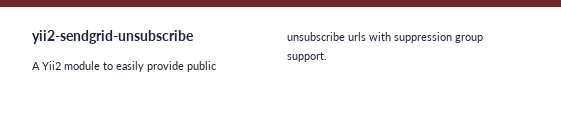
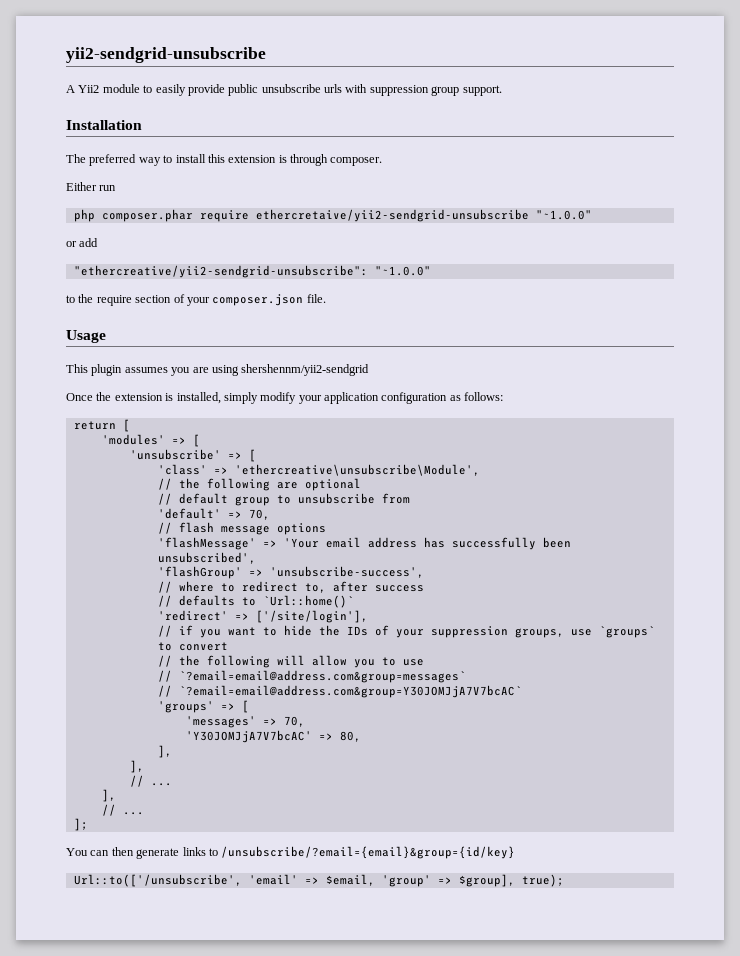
+ Installation
+ The preferred way to install this extension is through composer.
+ Either run
+ php composer.phar require ethercretaive/yii2-sendgrid-unsubscribe "~1.0.0"
+ or add
+ "ethercreative/yii2-sendgrid-unsubscribe": "~1.0.0"
+ to the require section of your composer.json file.
+ Usage
+ This plugin assumes you are using shershennm/yii2-sendgrid
+ Once the extension is installed, simply modify your application configuration as follows:
+ return [
+ 'modules' => [
+ 'unsubscribe' => [
+ 'class' => 'ethercreative\unsubscribe\Module',
+ // the following are optional
+ // default group to unsubscribe from
+ 'default' => 70,
+ // flash message options
+ 'flashMessage' => 'Your email address has successfully been unsubscribed',
+ 'flashGroup' => 'unsubscribe-success',
+ // where to redirect to, after success
+ // defaults to `Url::home()`
+ 'redirect' => ['/site/login'],
+ // if you want to hide the IDs of your suppression groups, use `groups` to convert
+ // the following will allow you to use
+ // `?email=email@address.com&group=messages`
+ // `?email=email@address.com&group=Y30JOMJjA7V7bcAC`
+ 'groups' => [
+ 'messages' => 70,
+ 'Y30JOMJjA7V7bcAC' => 80,
+ ],
+ ],
+ // ...
+ ],
+ // ...
+ ];
+ You can then generate links to /unsubscribe/?email={email}&group={id/key}
+ Url::to(['/unsubscribe', 'email' => $email, 'group' => $group], true);

